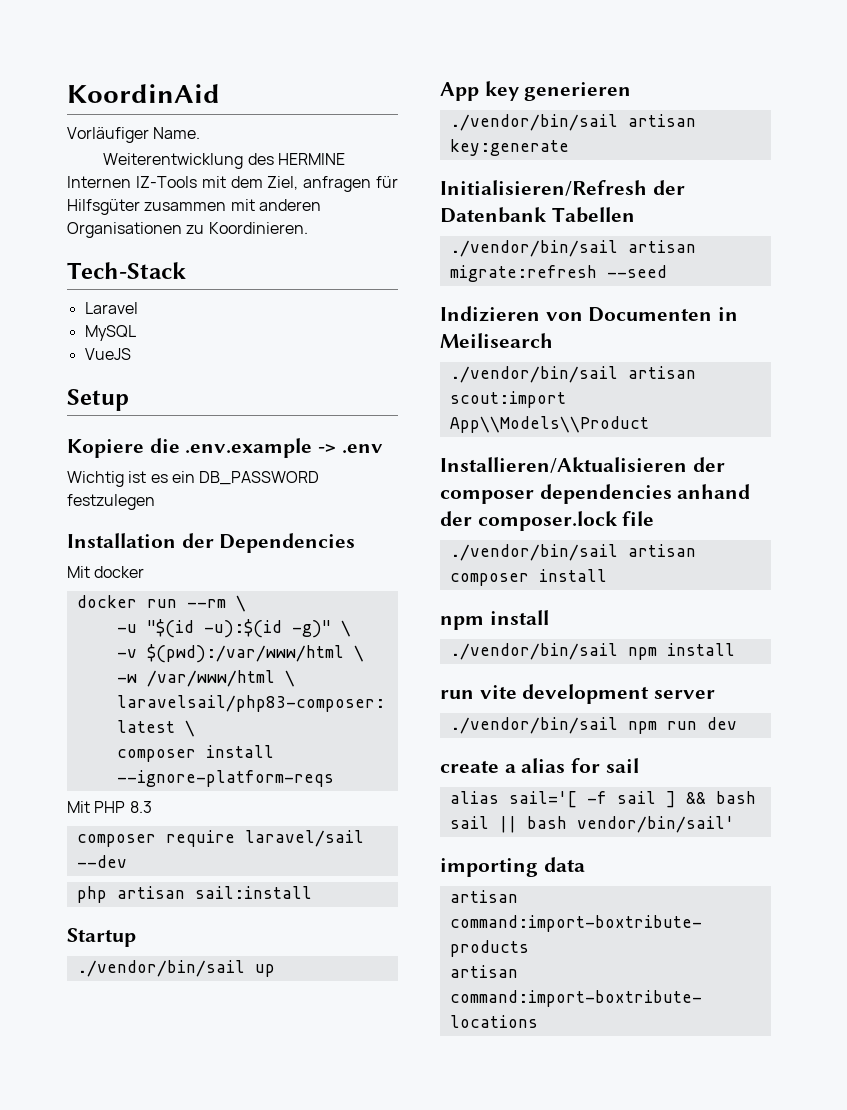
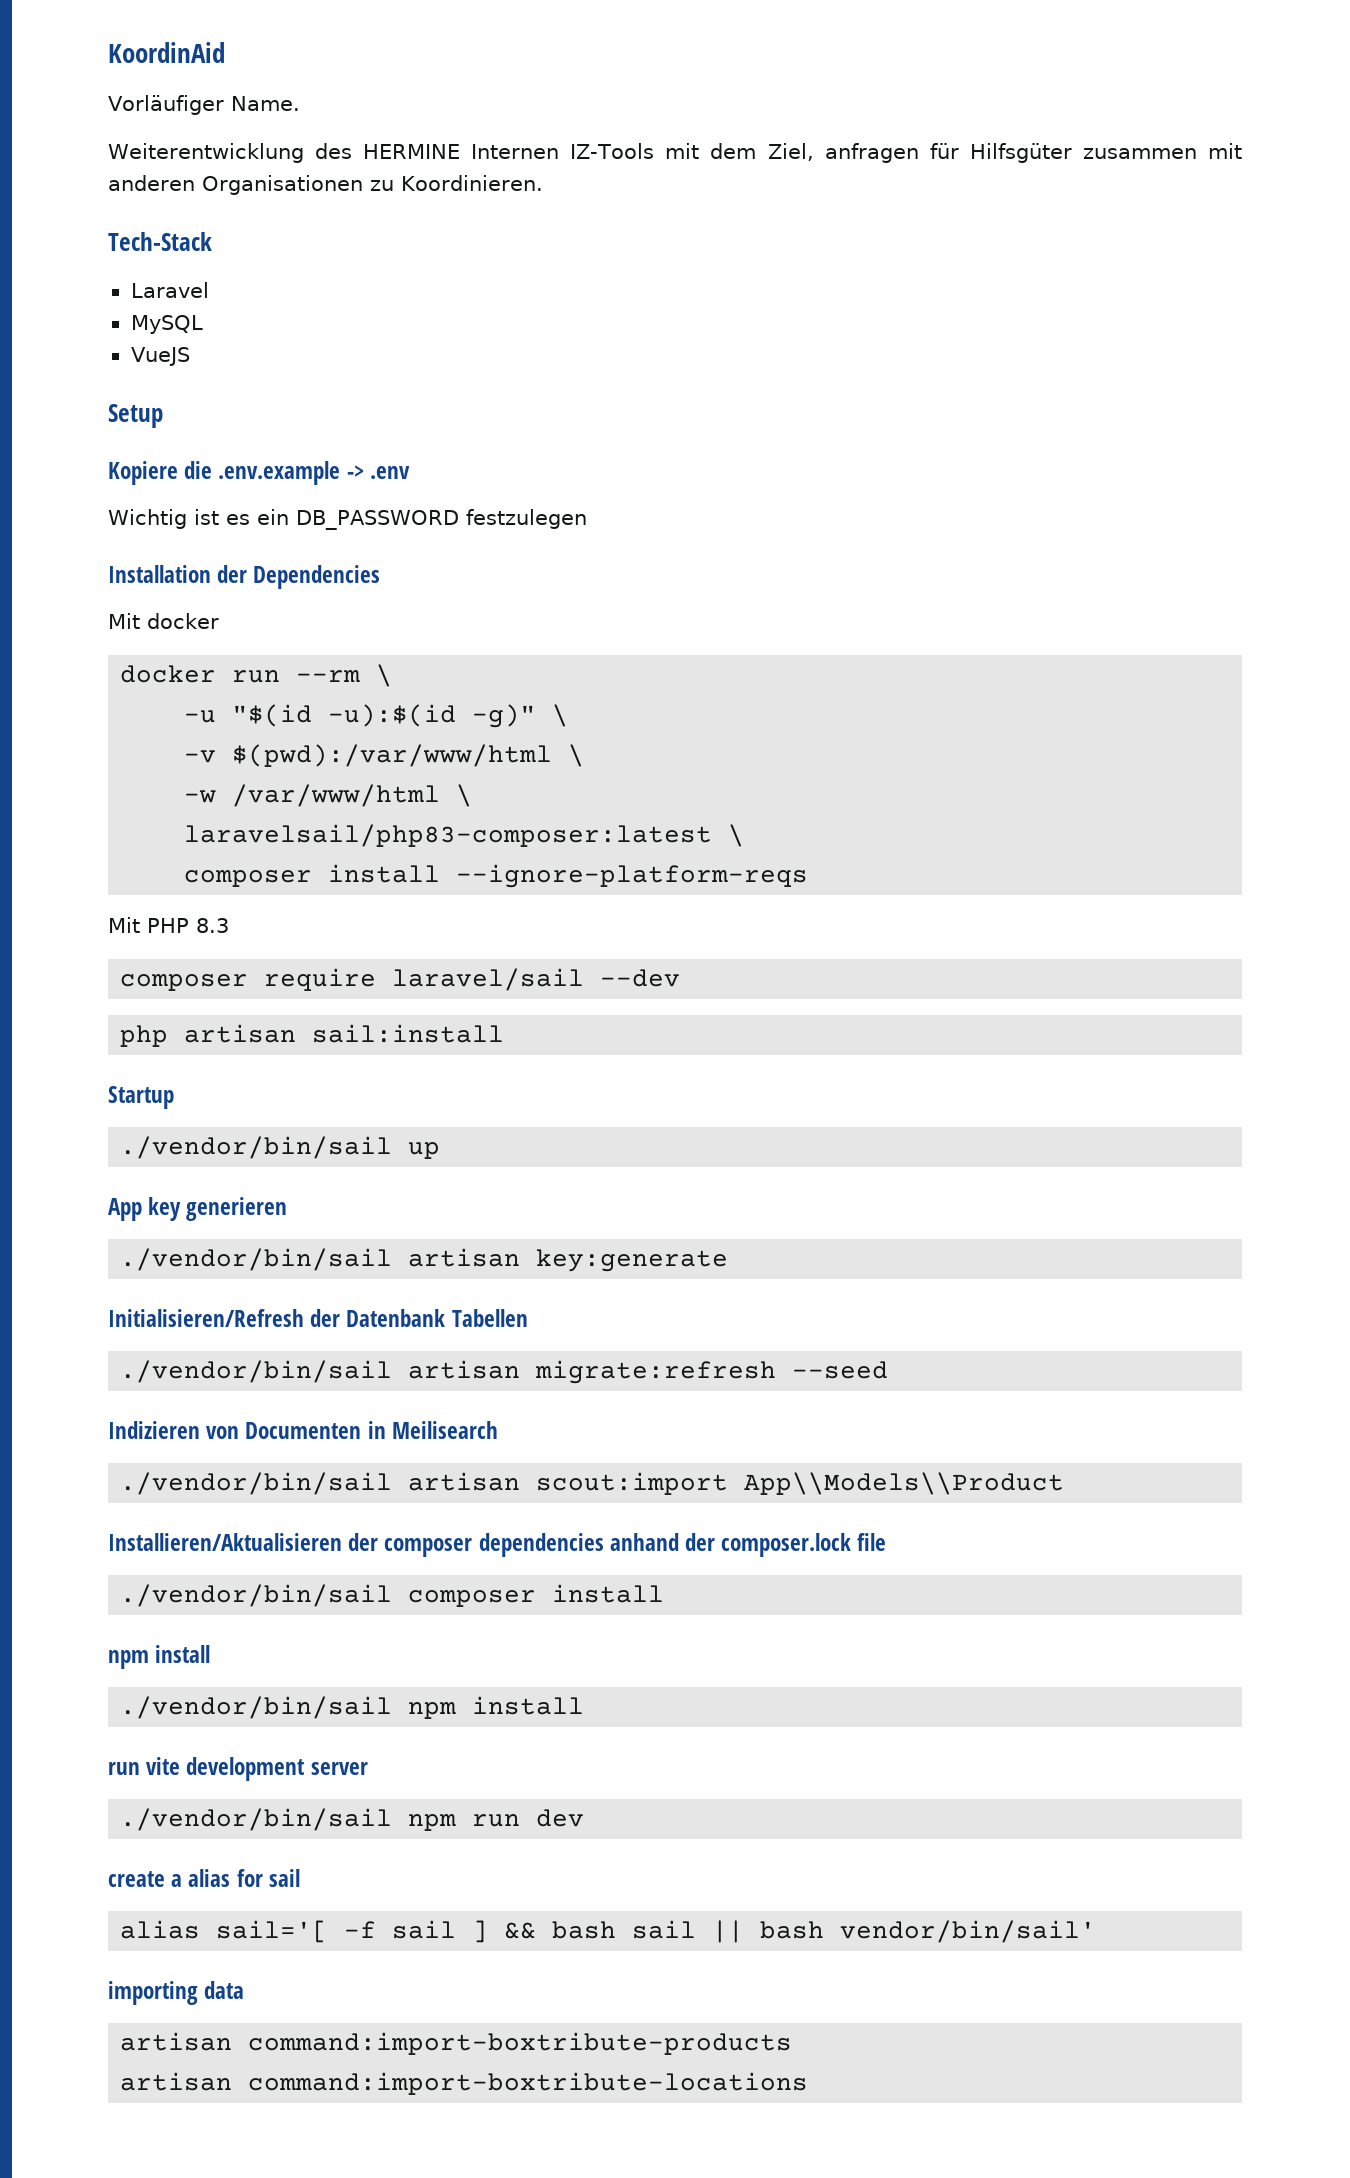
- ./vendor/bin/sail artisan composer install
+ ./vendor/bin/sail composer install

